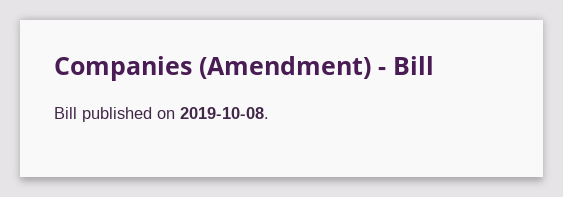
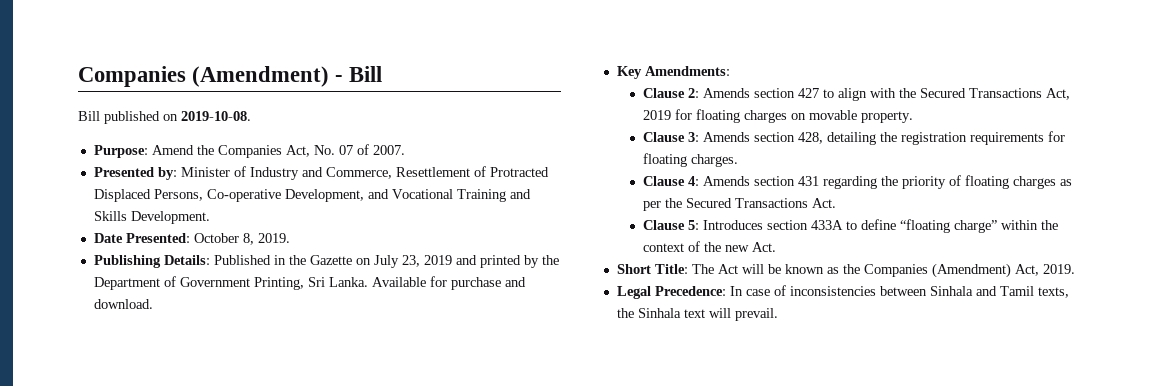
+ Purpose: Amend the Companies Act, No. 07 of 2007.
+ Presented by: Minister of Industry and Commerce, Resettlement of Protracted Displaced Persons, Co-operative Development, and Vocational Training and Skills Development.
+ Date Presented: October 8, 2019.
+ Publishing Details: Published in the Gazette on July 23, 2019 and printed by the Department of Government Printing, Sri Lanka. Available for purchase and download.
+ Key Amendments:
+ Clause 2: Amends section 427 to align with the Secured Transactions Act, 2019 for floating charges on movable property.
+ Clause 3: Amends section 428, detailing the registration requirements for floating charges.
+ Clause 4: Amends section 431 regarding the priority of floating charges as per the Secured Transactions Act.
+ Clause 5: Introduces section 433A to define “floating charge” within the context of the new Act.
+ Short Title: The Act will be known as the Companies (Amendment) Act, 2019.
+ Legal Precedence: In case of inconsistencies between Sinhala and Tamil texts, the Sinhala text will prevail.

